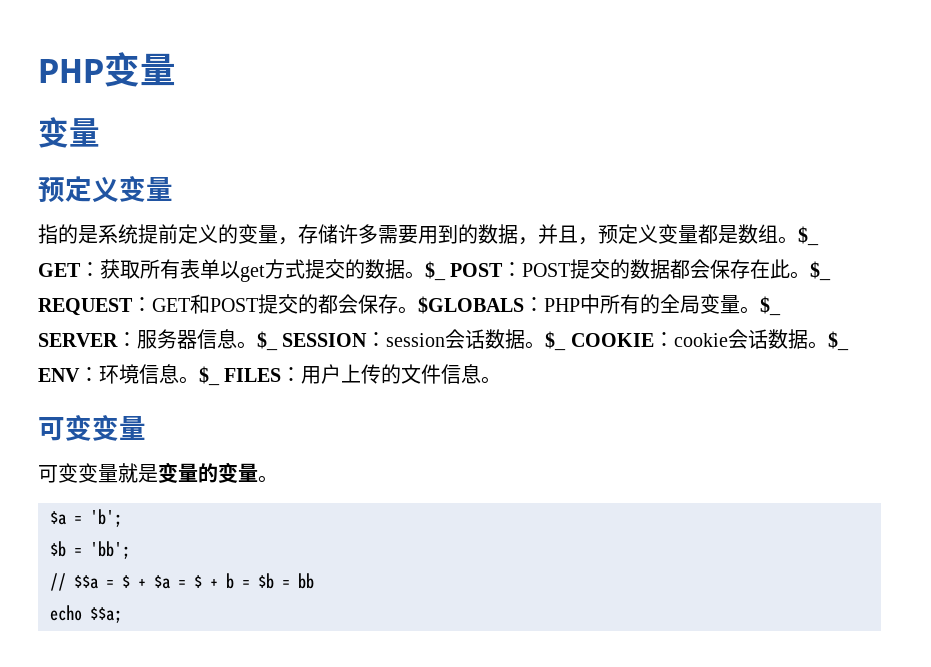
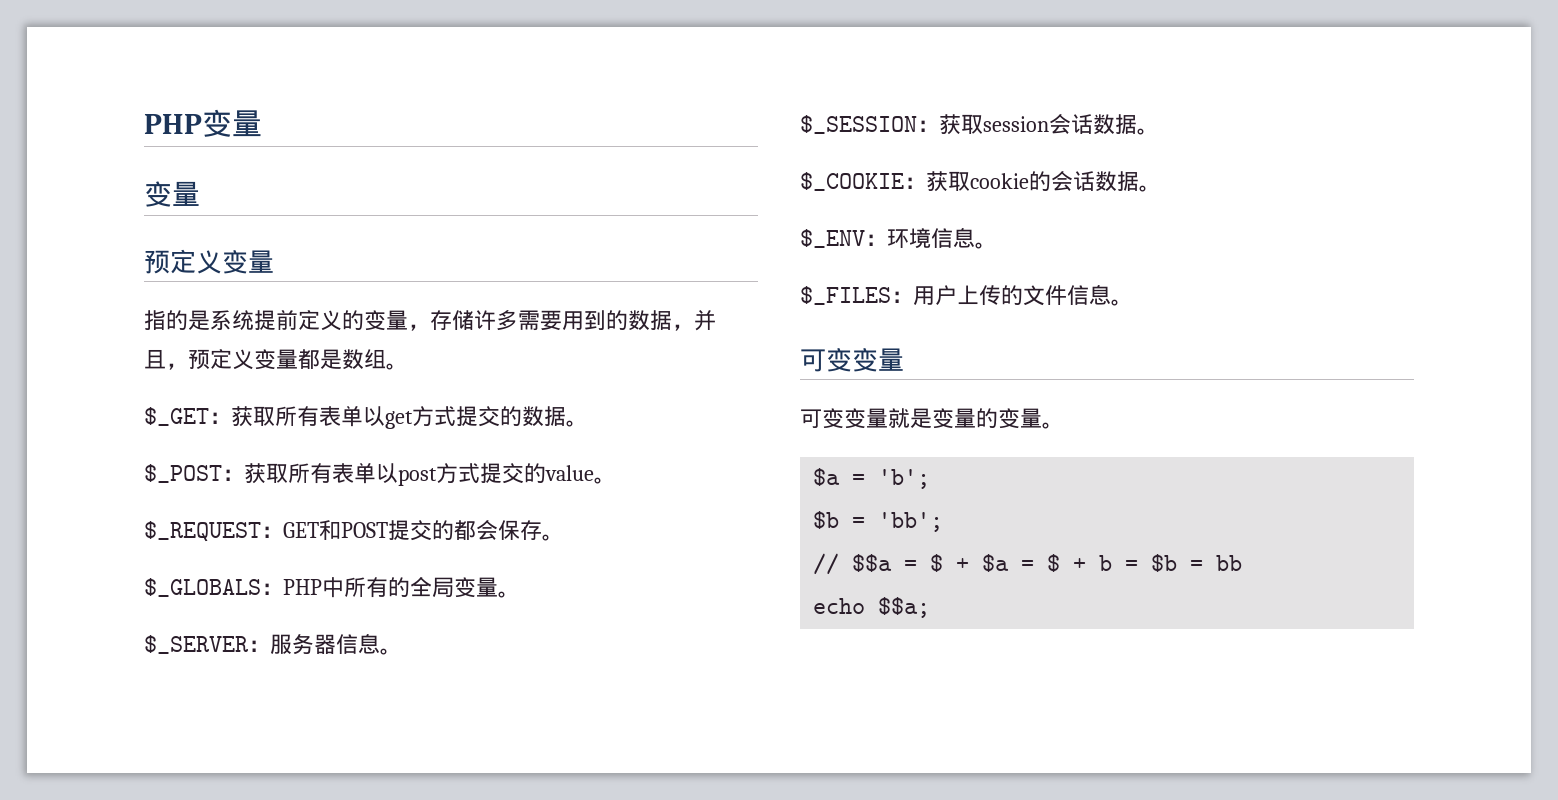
- 指的是系统提前定义的变量，存储许多需要用到的数据，并且，预定义变量都是数组。$_ GET：获取所有表单以get方式提交的数据。$_ POST：POST提交的数据都会保存在此。$_ REQUEST：GET和POST提交的都会保存。$GLOBALS：PHP中所有的全局变量。$_ SERVER：服务器信息。$_ SESSION：session会话数据。$_ COOKIE：cookie会话数据。$_ ENV：环境信息。$_ FILES：用户上传的文件信息。
+ 指的是系统提前定义的变量，存储许多需要用到的数据，并且，预定义变量都是数组。
+ $_GET：获取所有表单以get方式提交的数据。
+ $_POST：获取所有表单以post方式提交的value。
+ $_REQUEST：GET和POST提交的都会保存。
+ $_GLOBALS：PHP中所有的全局变量。
+ $_SERVER：服务器信息。
+ $_SESSION：获取session会话数据。
+ $_COOKIE：获取cookie的会话数据。
+ $_ENV：环境信息。
+ $_FILES：用户上传的文件信息。

